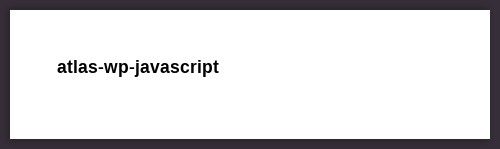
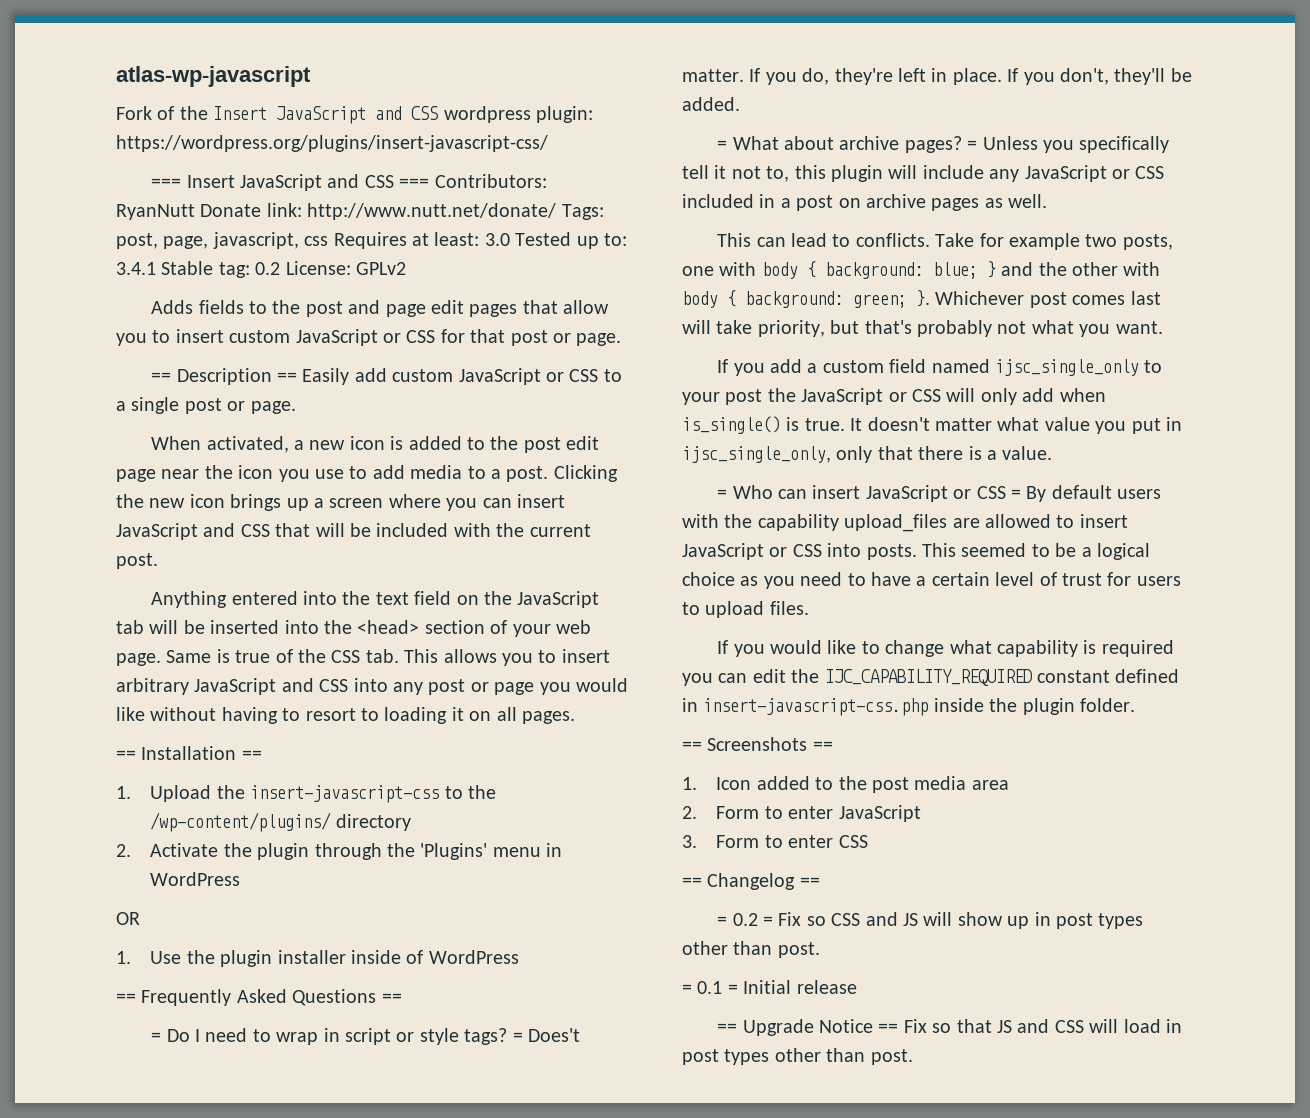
+ Fork of the Insert JavaScript and CSS wordpress plugin: https://wordpress.org/plugins/insert-javascript-css/
+ === Insert JavaScript and CSS === Contributors: RyanNutt Donate link: http://www.nutt.net/donate/ Tags: post, page, javascript, css Requires at least: 3.0 Tested up to: 3.4.1 Stable tag: 0.2 License: GPLv2
+ Adds fields to the post and page edit pages that allow you to insert custom JavaScript or CSS for that post or page.
+ == Description == Easily add custom JavaScript or CSS to a single post or page.
+ When activated, a new icon is added to the post edit page near the icon you use to add media to a post. Clicking the new icon brings up a screen where you can insert JavaScript and CSS that will be included with the current post.
+ Anything entered into the text field on the JavaScript tab will be inserted into the <head> section of your web page. Same is true of the CSS tab. This allows you to insert arbitrary JavaScript and CSS into any post or page you would like without having to resort to loading it on all pages.
+ == Installation ==
+ 1. Upload the insert-javascript-css to the /wp-content/plugins/ directory
+ 2. Activate the plugin through the 'Plugins' menu in WordPress
+ OR
+ 1. Use the plugin installer inside of WordPress
+ == Frequently Asked Questions ==
+ = Do I need to wrap in script or style tags? = Does't matter. If you do, they're left in place. If you don't, they'll be added.
+ = What about archive pages? = Unless you specifically tell it not to, this plugin will include any JavaScript or CSS included in a post on archive pages as well.
+ This can lead to conflicts. Take for example two posts, one with body { background: blue; } and the other with body { background: green; }. Whichever post comes last will take priority, but that's probably not what you want.
+ If you add a custom field named ijsc_single_only to your post the JavaScript or CSS will only add when is_single() is true. It doesn't matter what value you put in ijsc_single_only, only that there is a value.
+ = Who can insert JavaScript or CSS = By default users with the capability upload_files are allowed to insert JavaScript or CSS into posts. This seemed to be a logical choice as you need to have a certain level of trust for users to upload files.
+ If you would like to change what capability is required you can edit the IJC_CAPABILITY_REQUIRED constant defined in insert-javascript-css.php inside the plugin folder.
+ == Screenshots ==
+ 1. Icon added to the post media area
+ 2. Form to enter JavaScript
+ 3. Form to enter CSS
+ == Changelog ==
+ = 0.2 = Fix so CSS and JS will show up in post types other than post.
+ = 0.1 = Initial release
+ == Upgrade Notice == Fix so that JS and CSS will load in post types other than post.

